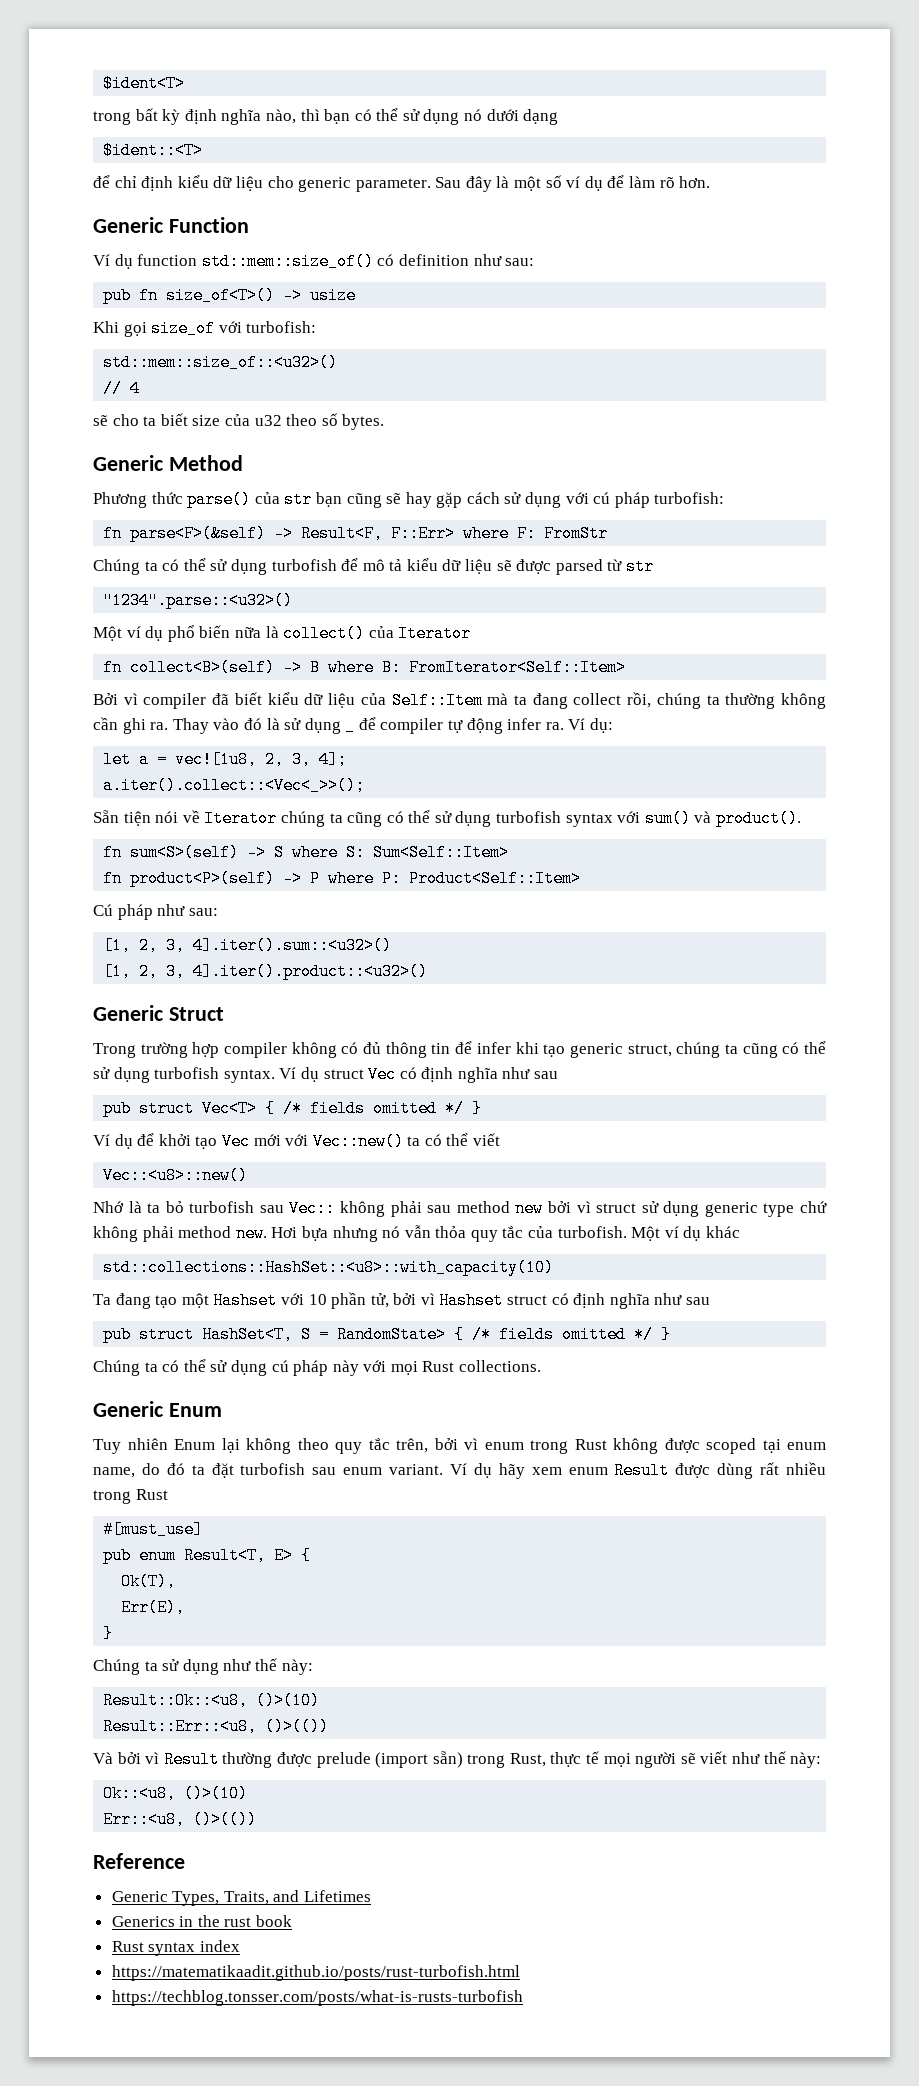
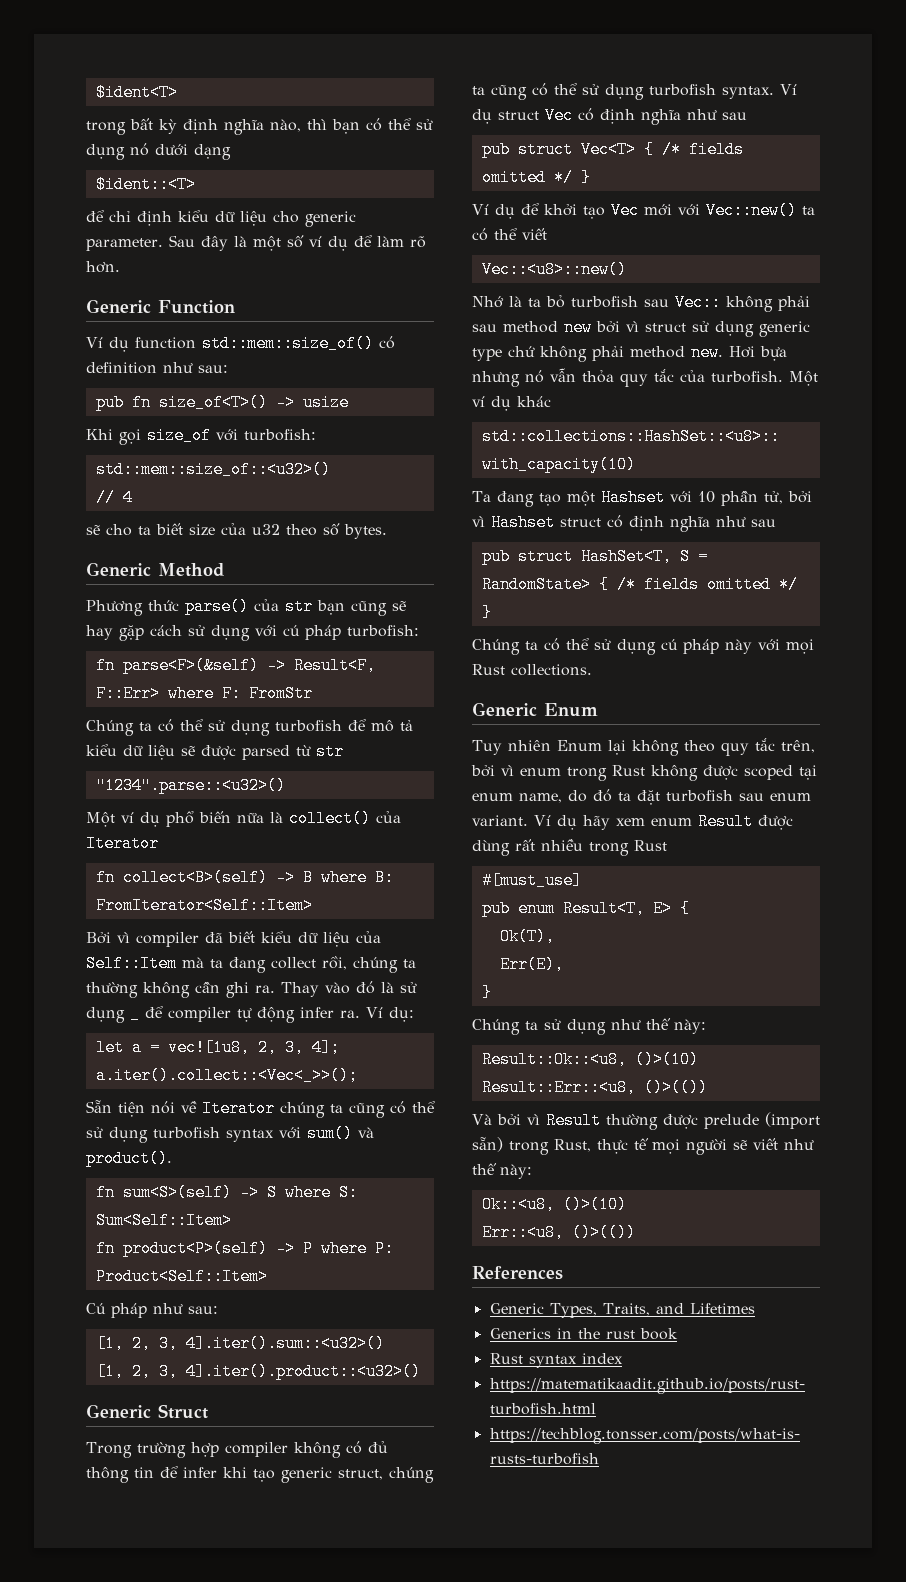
- Reference
+ References

